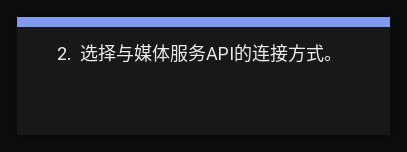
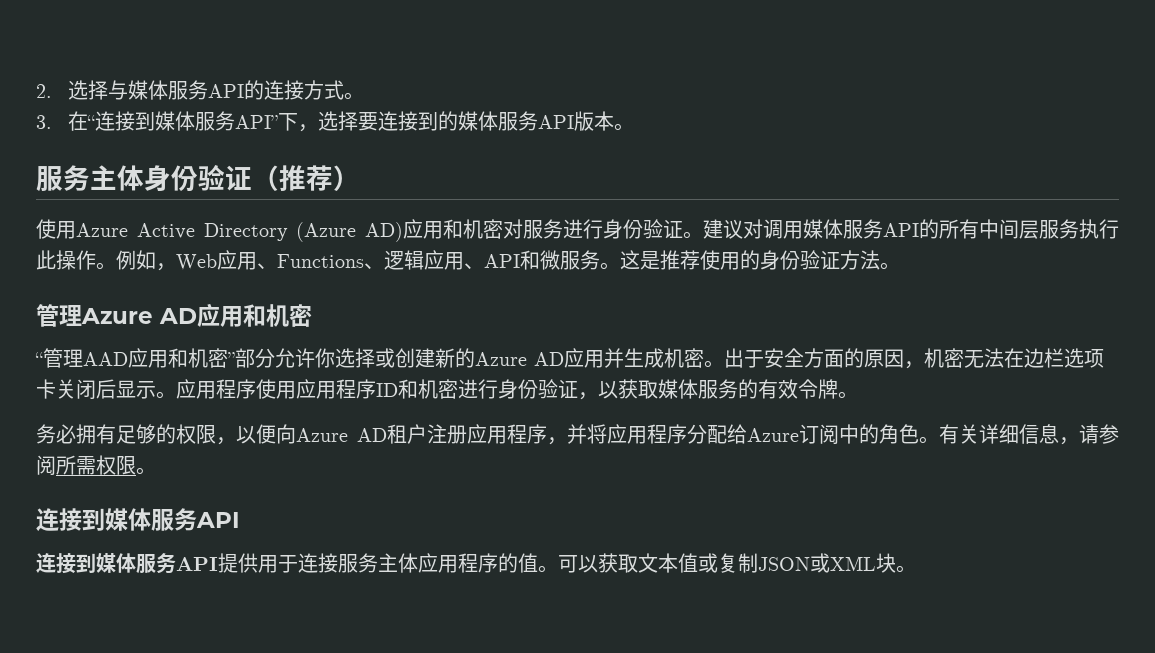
+ 3.在“连接到媒体服务API”下，选择要连接到的媒体服务API版本。
+ 服务主体身份验证（推荐）
+ 使用Azure Active Directory (Azure AD)应用和机密对服务进行身份验证。建议对调用媒体服务API的所有中间层服务执行此操作。例如，Web应用、Functions、逻辑应用、API和微服务。这是推荐使用的身份验证方法。
+ 管理Azure AD应用和机密
+ “管理AAD应用和机密”部分允许你选择或创建新的Azure AD应用并生成机密。出于安全方面的原因，机密无法在边栏选项卡关闭后显示。应用程序使用应用程序ID和机密进行身份验证，以获取媒体服务的有效令牌。
+ 务必拥有足够的权限，以便向Azure AD租户注册应用程序，并将应用程序分配给Azure订阅中的角色。有关详细信息，请参阅所需权限。
+ 连接到媒体服务API
+ 连接到媒体服务API提供用于连接服务主体应用程序的值。可以获取文本值或复制JSON或XML块。

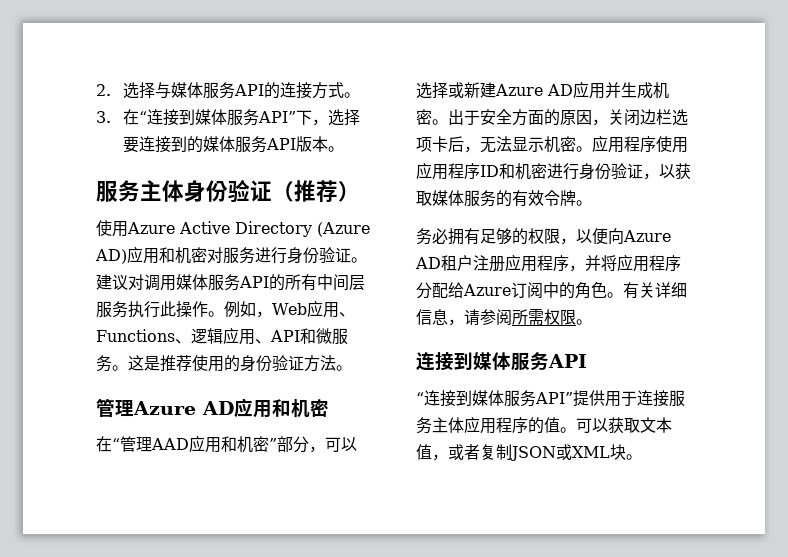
- “管理AAD应用和机密”部分允许你选择或创建新的Azure AD应用并生成机密。
+ 在“管理AAD应用和机密”部分，可以选择或新建Azure AD应用并生成机密。
- 出于安全方面的原因，机密无法在边栏选项卡关闭后显示。
+ 出于安全方面的原因，关闭边栏选项卡后，无法显示机密。
- 连接到媒体服务API提供用于连接服务主体应用程序的值。
+ “连接到媒体服务API”提供用于连接服务主体应用程序的值。
- 可以获取文本值或复制JSON或XML块。
+ 可以获取文本值，或者复制JSON或XML块。

